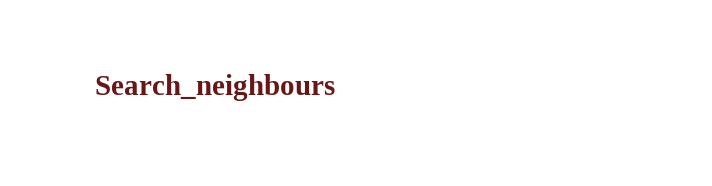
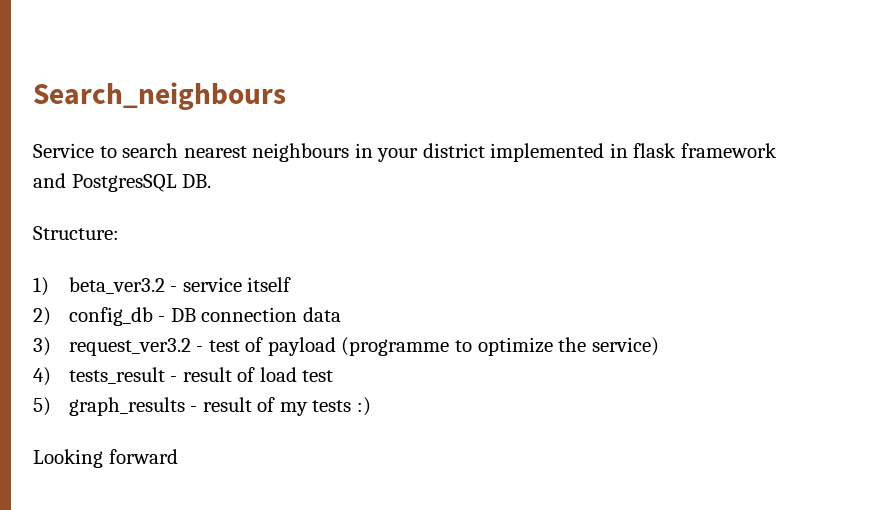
+ Service to search nearest neighbours in your district implemented in flask framework and PostgresSQL DB.
+ Structure:
+ 1) beta_ver3.2 - service itself
+ 2) config_db - DB connection data
+ 3) request_ver3.2 - test of payload (programme to optimize the service)
+ 4) tests_result - result of load test
+ 5) graph_results - result of my tests :)
+ Looking forward

